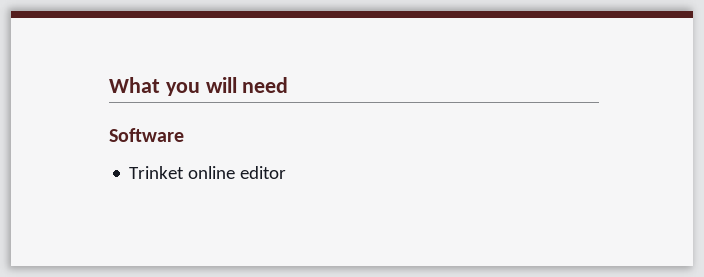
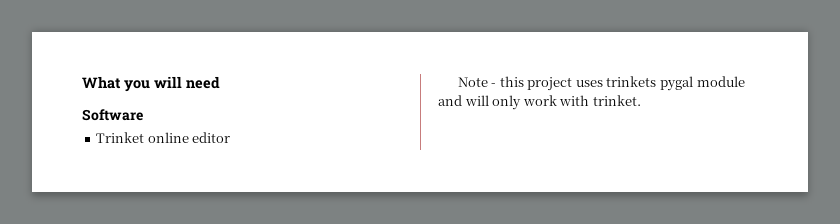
+ Note - this project uses trinkets pygal module and will only work with trinket.

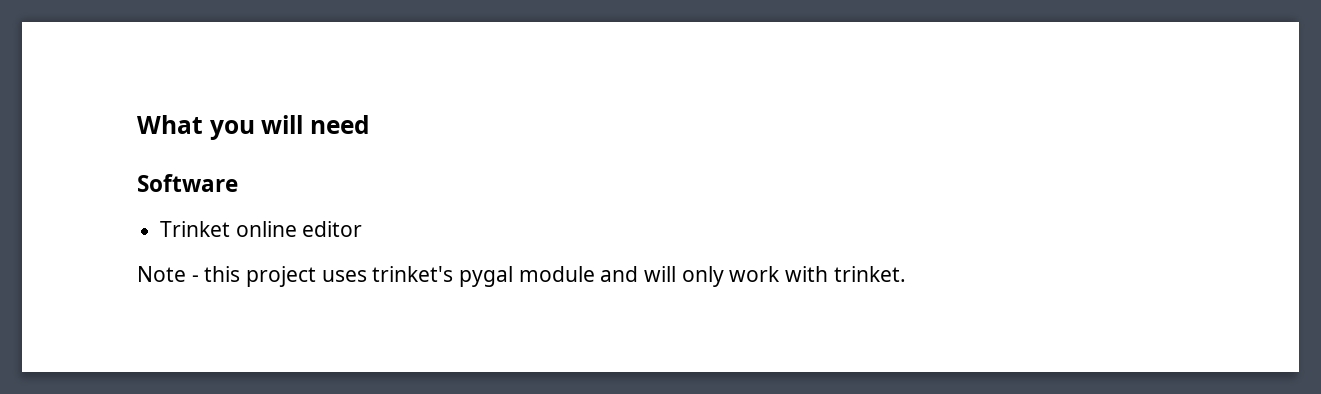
- Note - this project uses trinkets pygal module and will only work with trinket.
+ Note - this project uses trinket's pygal module and will only work with trinket.

